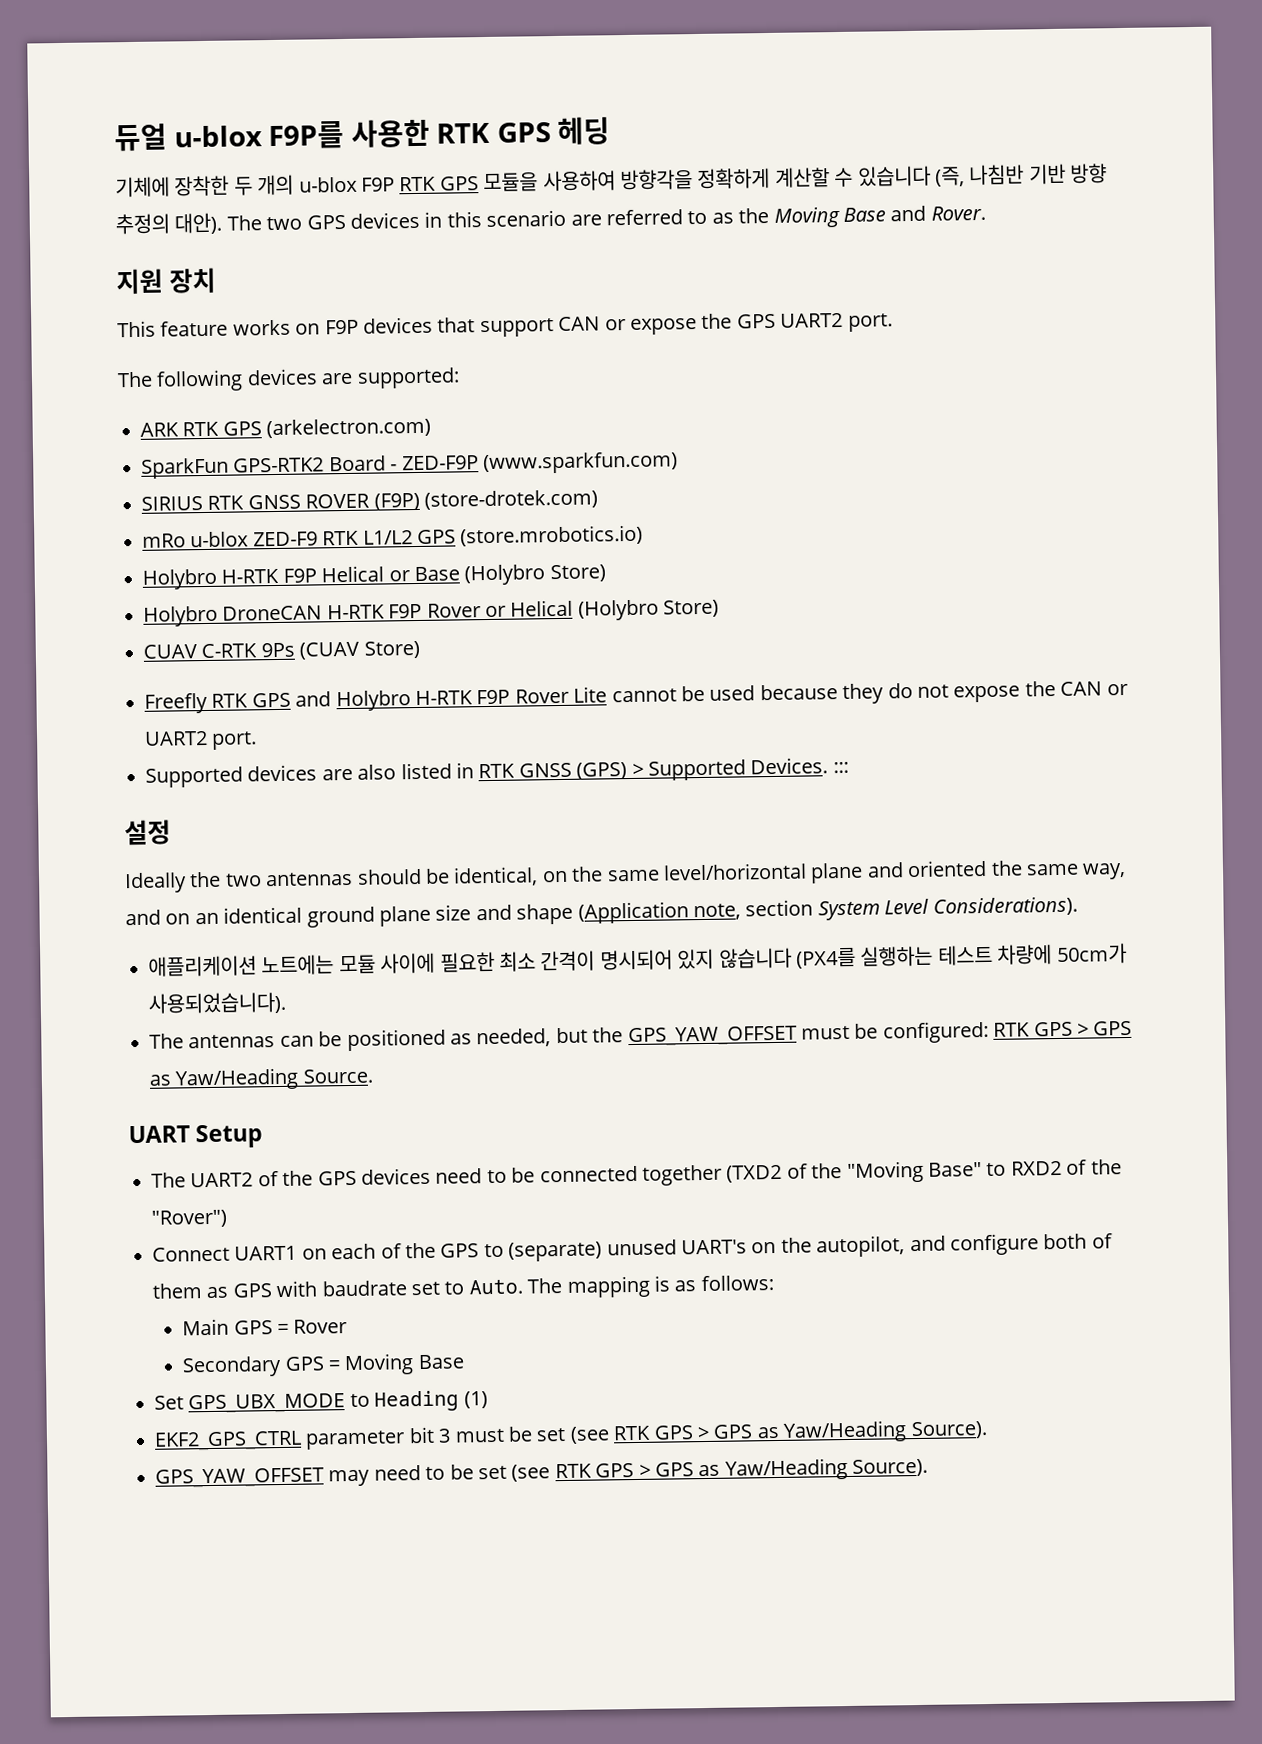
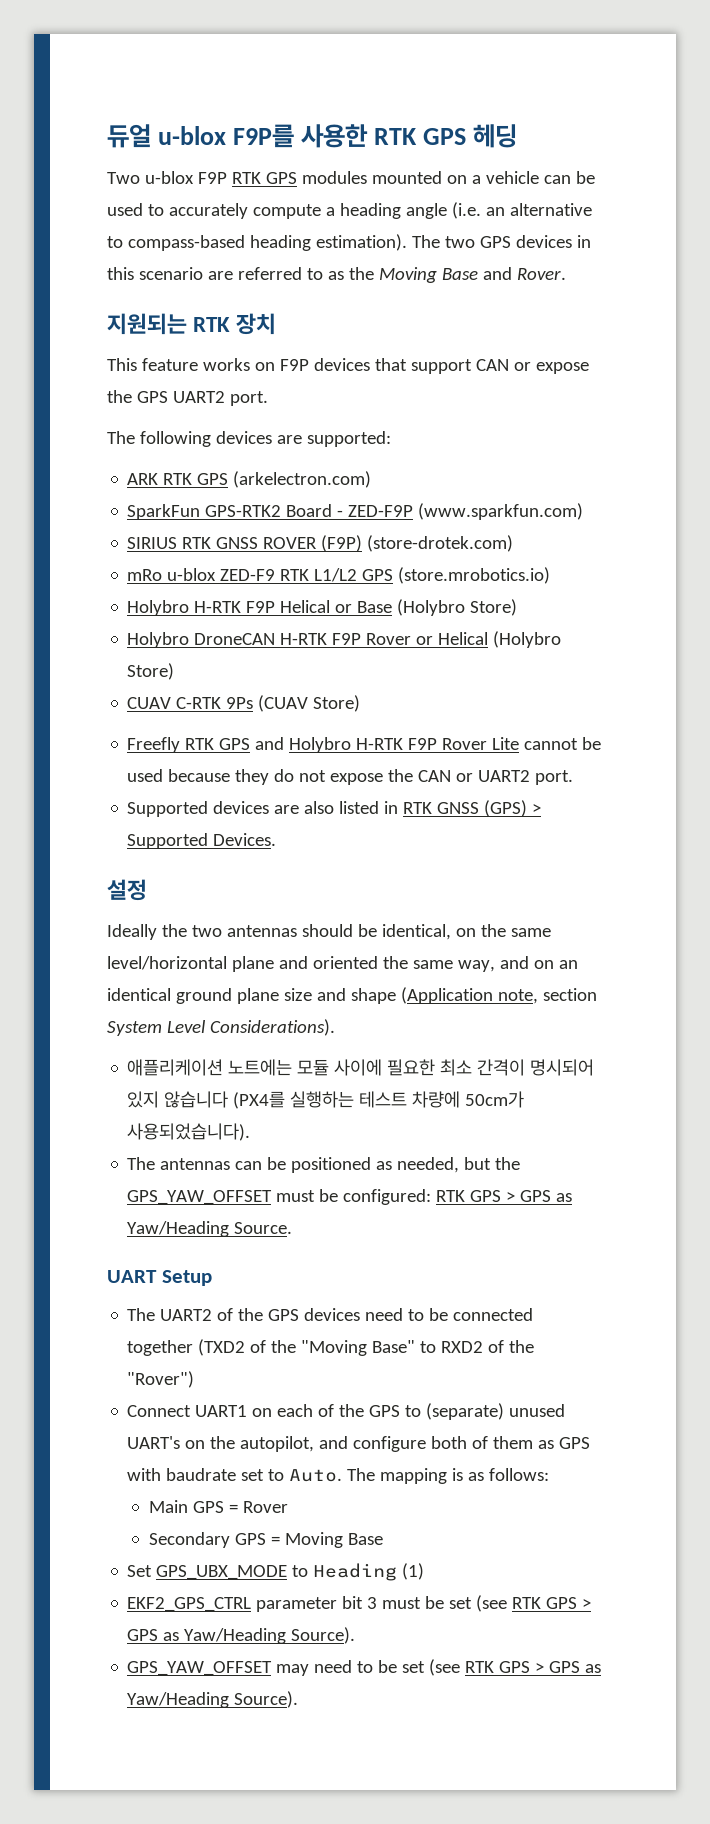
- 기체에 장착한 두 개의 u-blox F9P RTK GPS 모듈을 사용하여 방향각을 정확하게 계산할 수 있습니다 (즉, 나침반 기반 방향 추정의 대안).
+ Two u-blox F9P RTK GPS modules mounted on a vehicle can be used to accurately compute a heading angle (i.e. an alternative to compass-based heading estimation).
- 지원 장치
+ 지원되는 RTK 장치
- Supported devices are also listed in RTK GNSS (GPS) > Supported Devices. :::
+ Supported devices are also listed in RTK GNSS (GPS) > Supported Devices.

